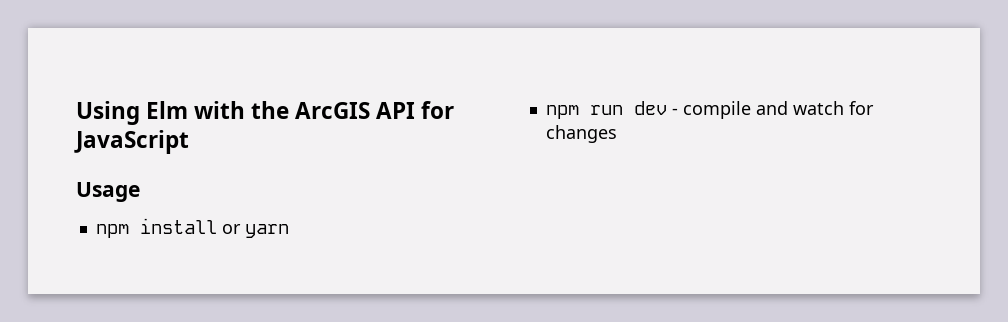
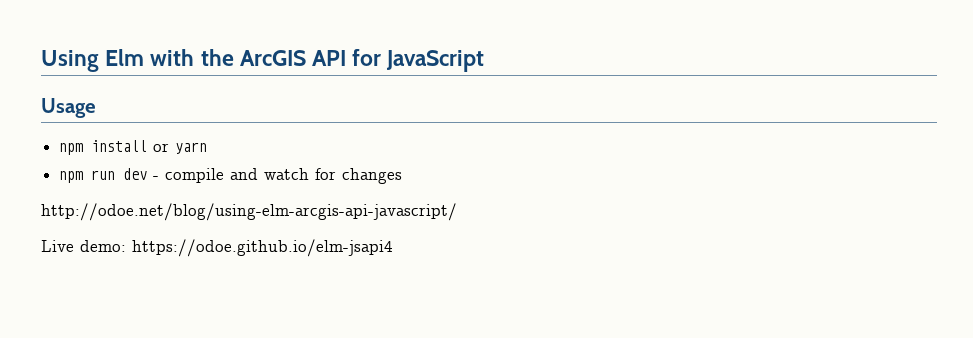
+ http://odoe.net/blog/using-elm-arcgis-api-javascript/
+ Live demo: https://odoe.github.io/elm-jsapi4

